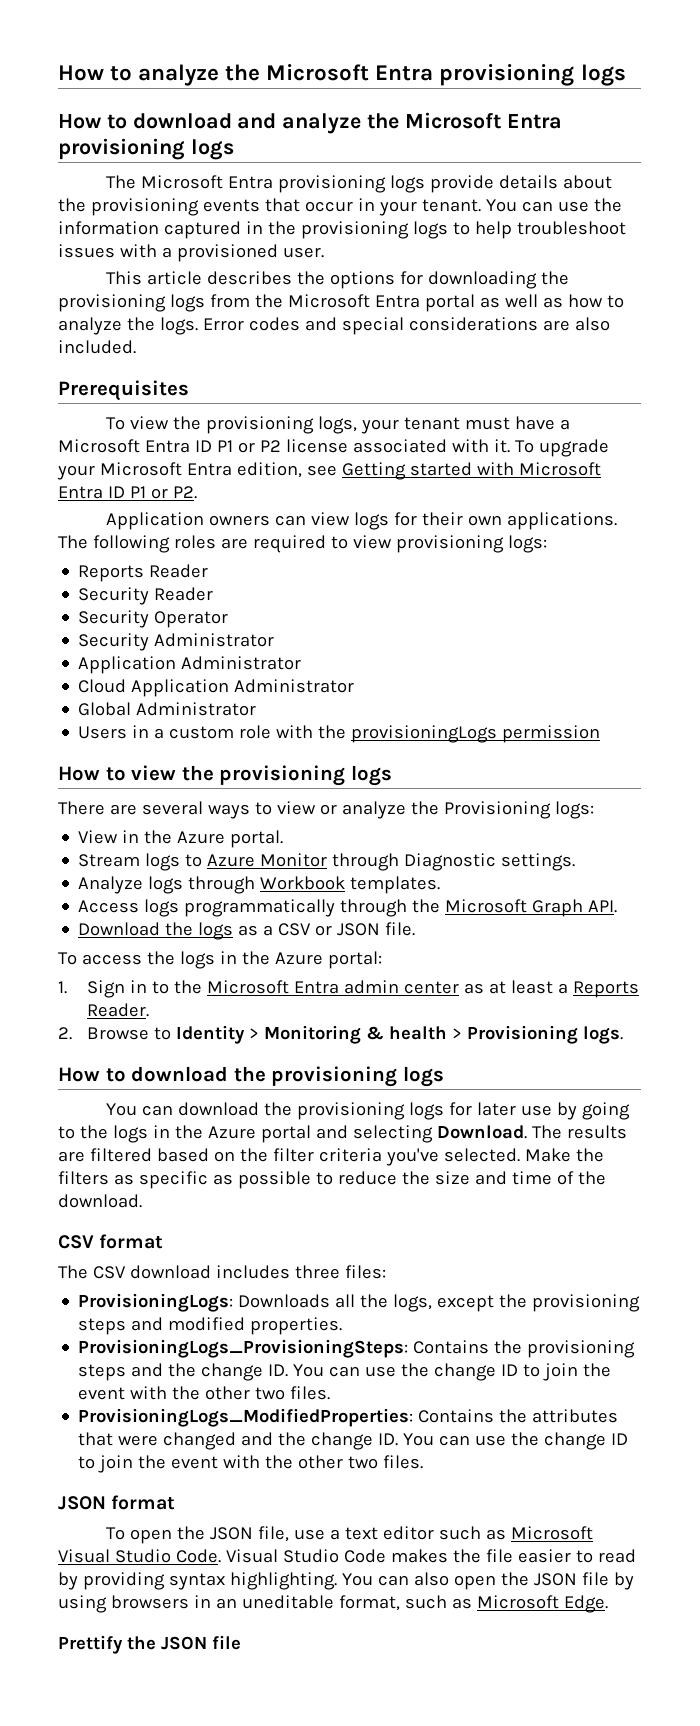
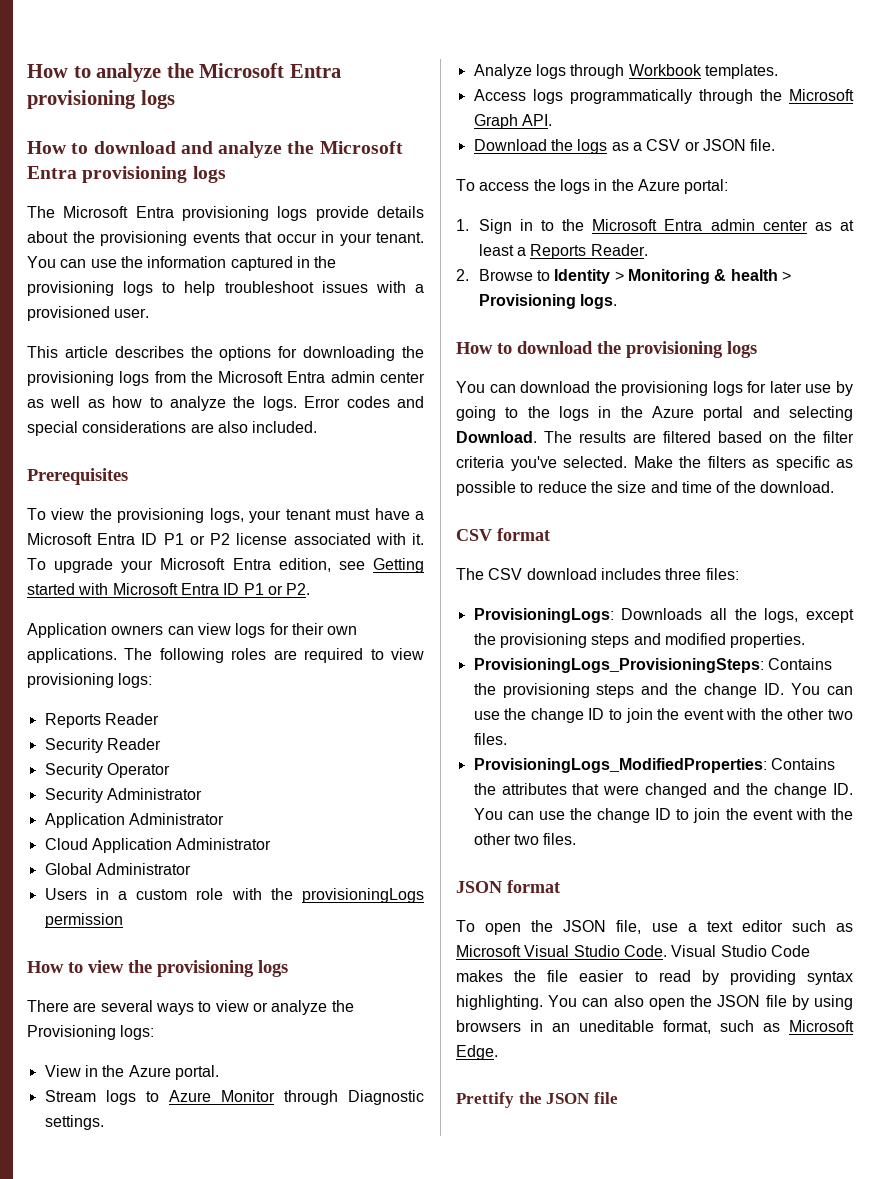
- This article describes the options for downloading the provisioning logs from the Microsoft Entra portal as well as how to analyze the logs.
+ This article describes the options for downloading the provisioning logs from the Microsoft Entra admin center as well as how to analyze the logs.

